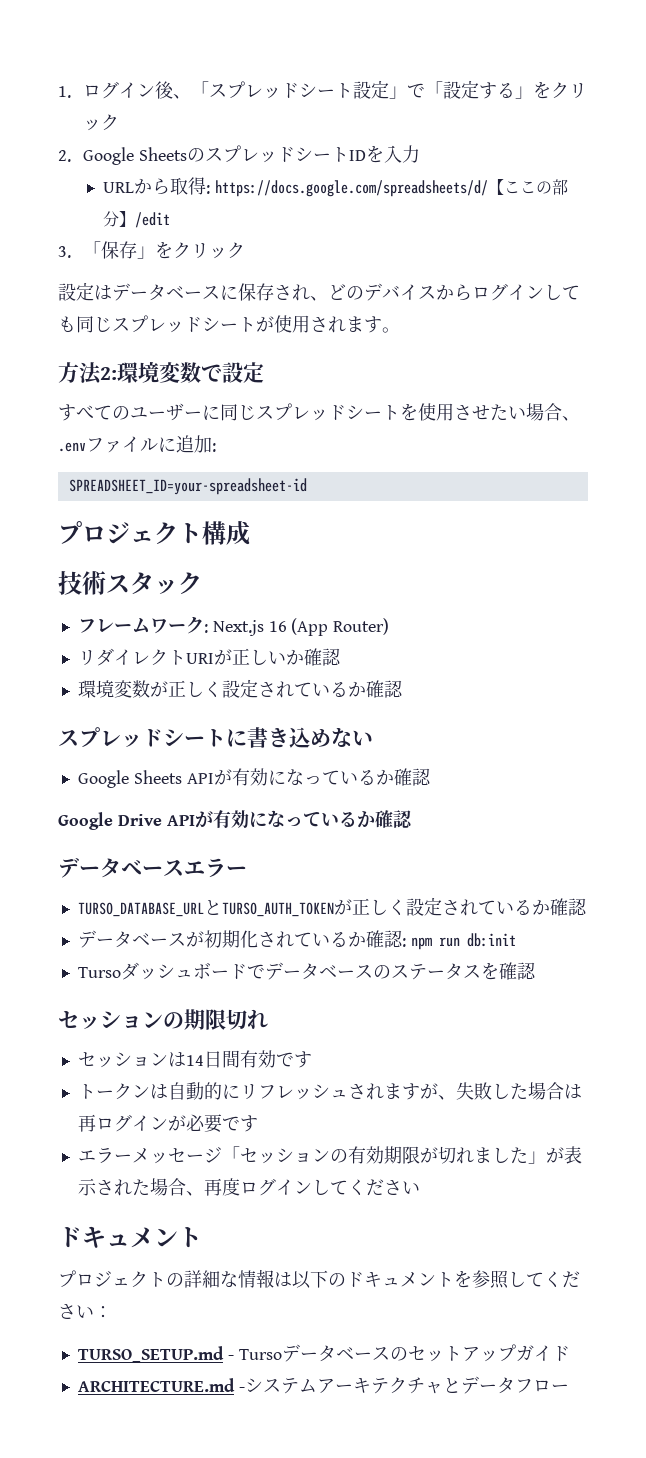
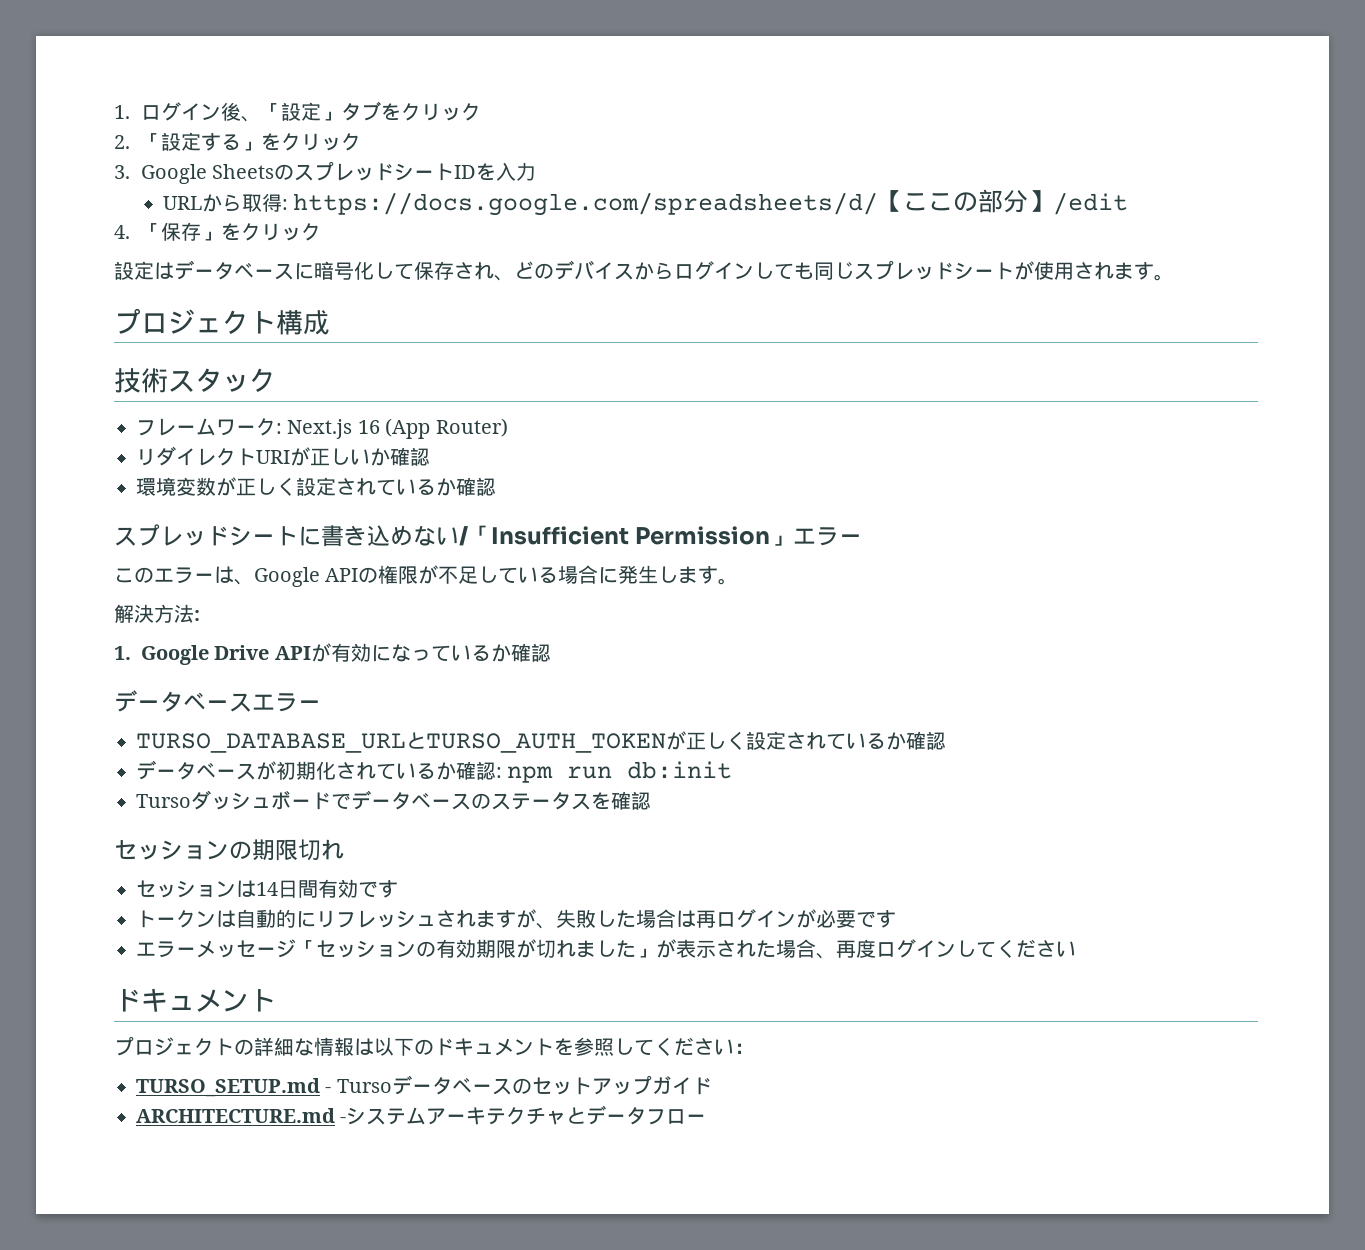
- 1.ログイン後、「スプレッドシート設定」で「設定する」をクリック
+ 1.ログイン後、「設定」タブをクリック
+ 2.「設定する」をクリック
- 2. Google SheetsのスプレッドシートIDを入力
+ 3. Google SheetsのスプレッドシートIDを入力
- 3.「保存」をクリック
+ 4.「保存」をクリック
- 設定はデータベースに保存され、どのデバイスからログインしても同じスプレッドシートが使用されます。
+ 設定はデータベースに暗号化して保存され、どのデバイスからログインしても同じスプレッドシートが使用されます。
- 方法2:環境変数で設定
- すべてのユーザーに同じスプレッドシートを使用させたい場合、.envファイルに追加:
- SPREADSHEET_ID=your-spreadsheet-id
- スプレッドシートに書き込めない
- Google Sheets APIが有効になっているか確認
- Google Drive APIが有効になっているか確認
+ スプレッドシートに書き込めない/「Insufficient Permission」エラー
+ このエラーは、Google APIの権限が不足している場合に発生します。
+ 解決方法:
+ 1. Google Drive APIが有効になっているか確認

